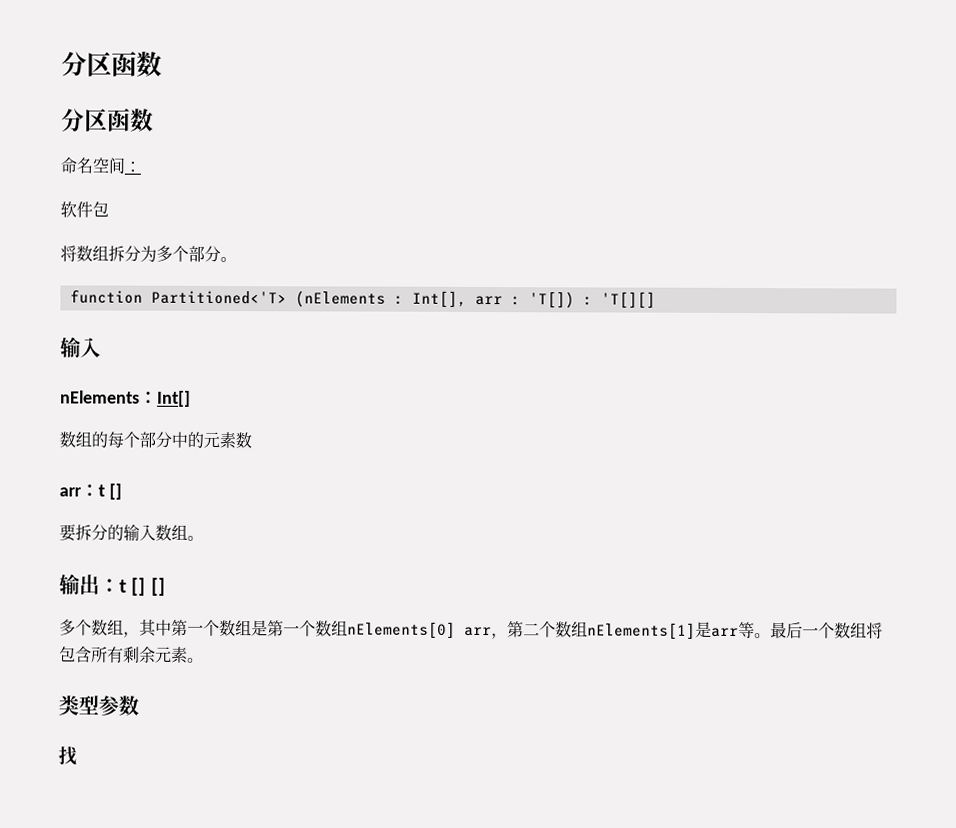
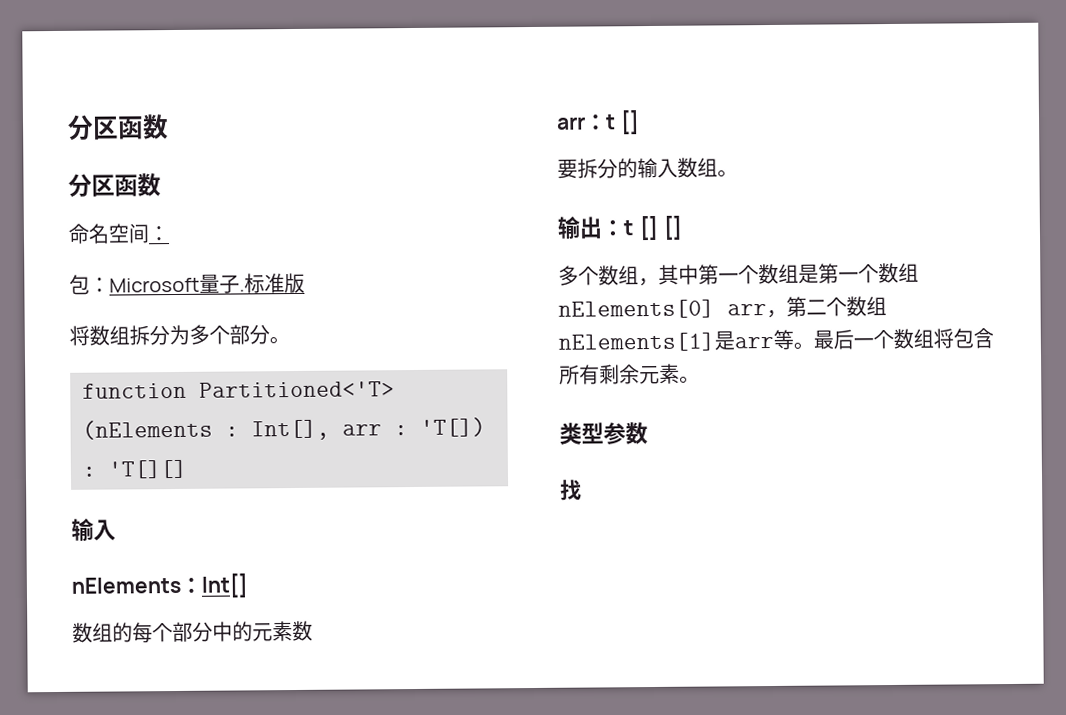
- 软件包
+ 包：Microsoft量子.标准版

